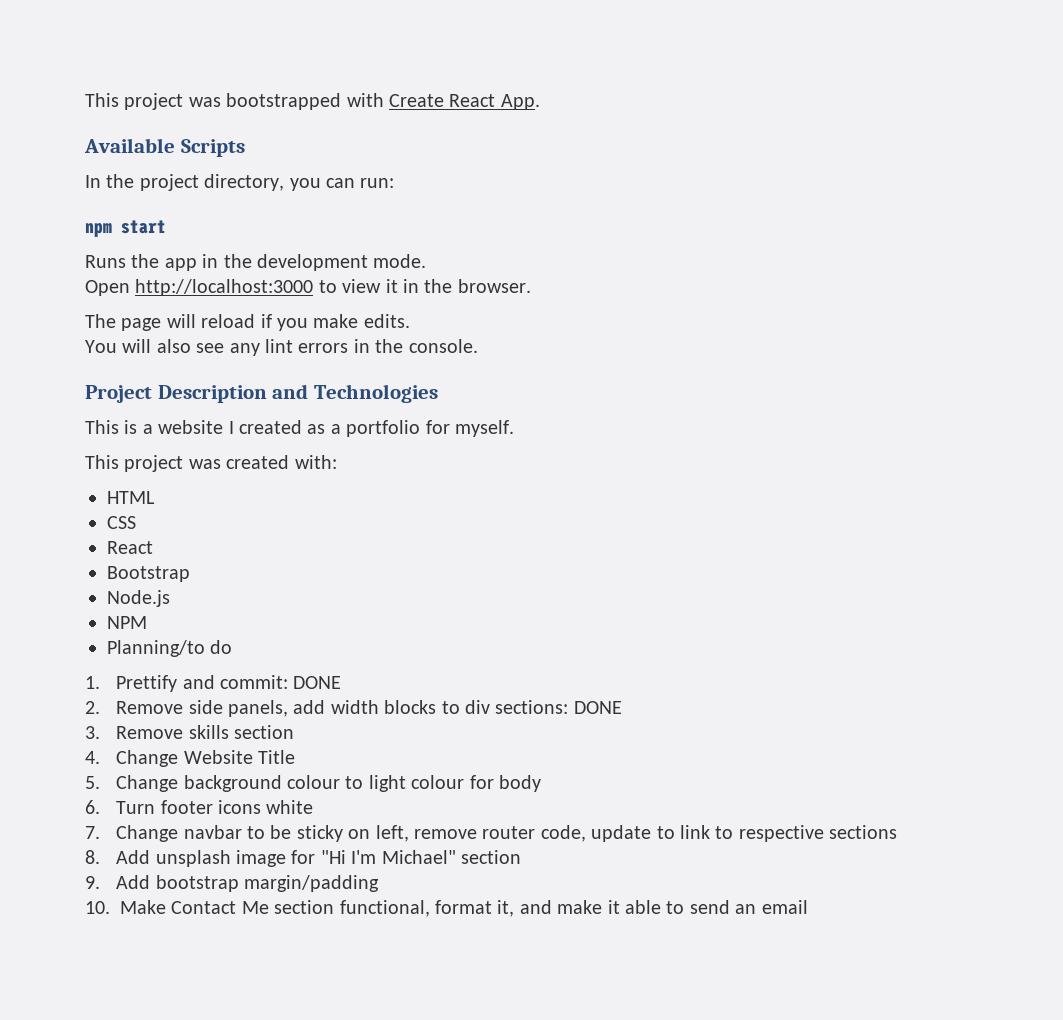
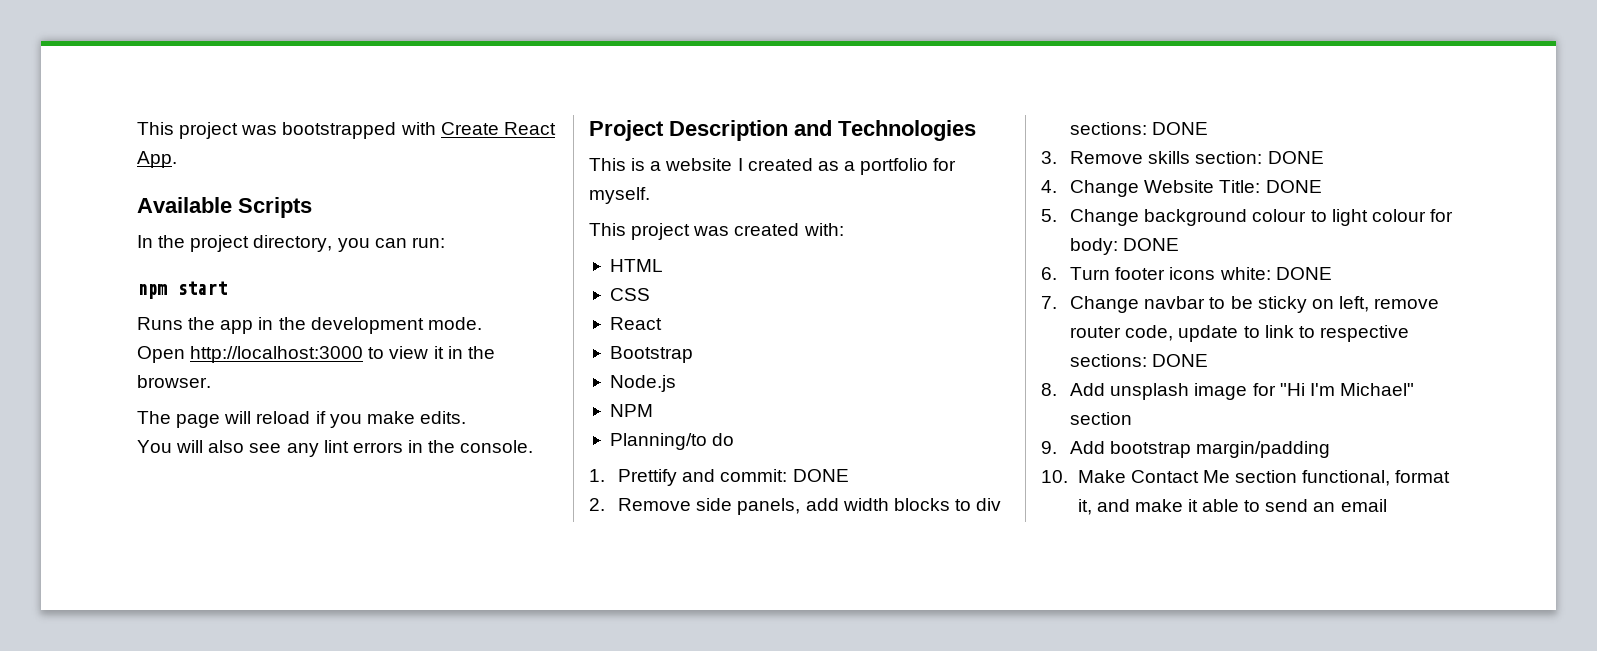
- 3. Remove skills section
+ 3. Remove skills section: DONE
- 4. Change Website Title
+ 4. Change Website Title: DONE
- 5. Change background colour to light colour for body
+ 5. Change background colour to light colour for body: DONE
- 6. Turn footer icons white
+ 6. Turn footer icons white: DONE
- 7. Change navbar to be sticky on left, remove router code, update to link to respective sections
+ 7. Change navbar to be sticky on left, remove router code, update to link to respective sections: DONE

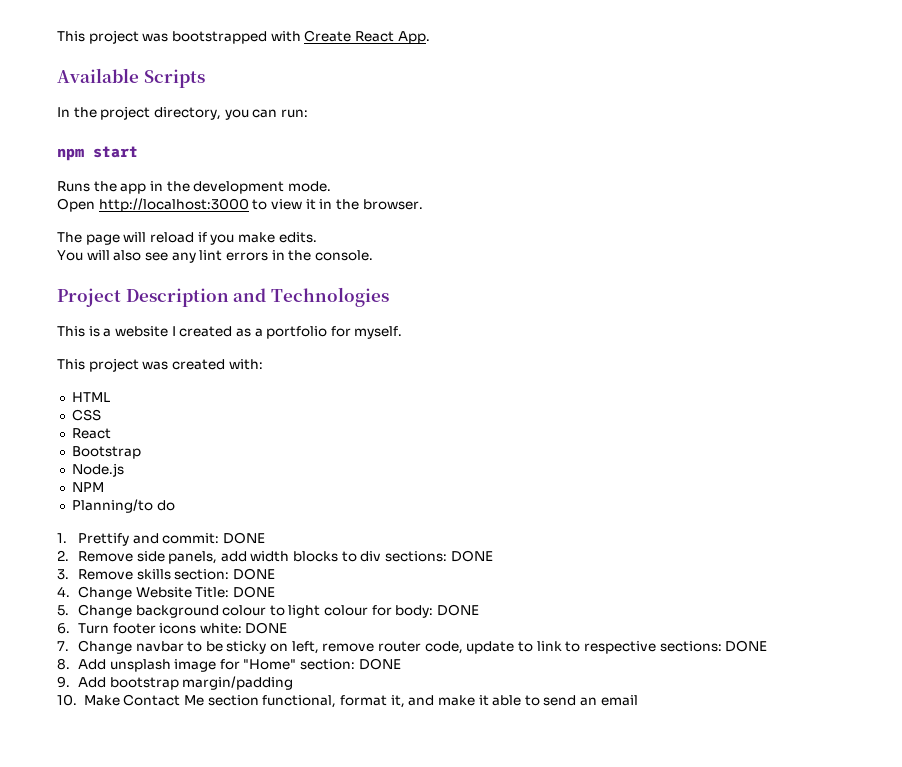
- 8. Add unsplash image for "Hi I'm Michael" section
+ 8. Add unsplash image for "Home" section: DONE

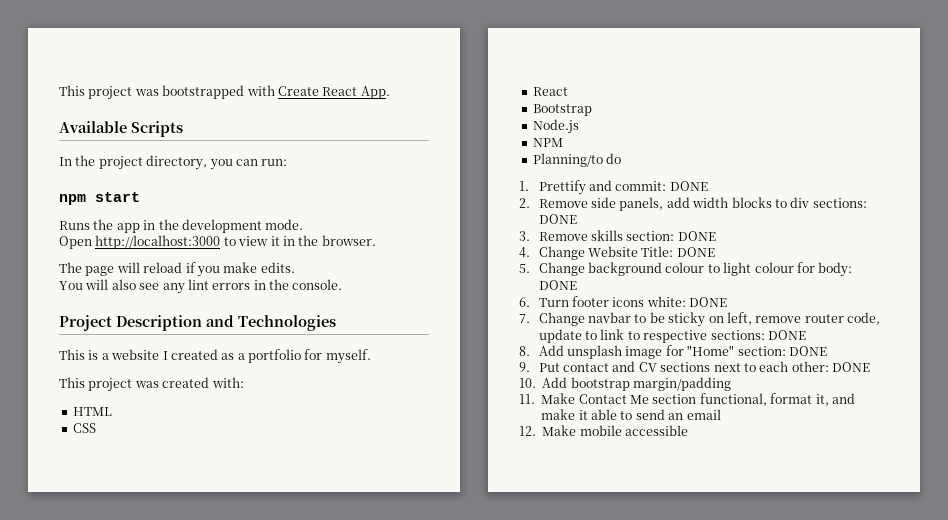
- 9. Add bootstrap margin/padding
+ 9. Put contact and CV sections next to each other: DONE
+ 10. Add bootstrap margin/padding
- 10. Make Contact Me section functional, format it, and make it able to send an email
+ 11. Make Contact Me section functional, format it, and make it able to send an email
+ 12. Make mobile accessible

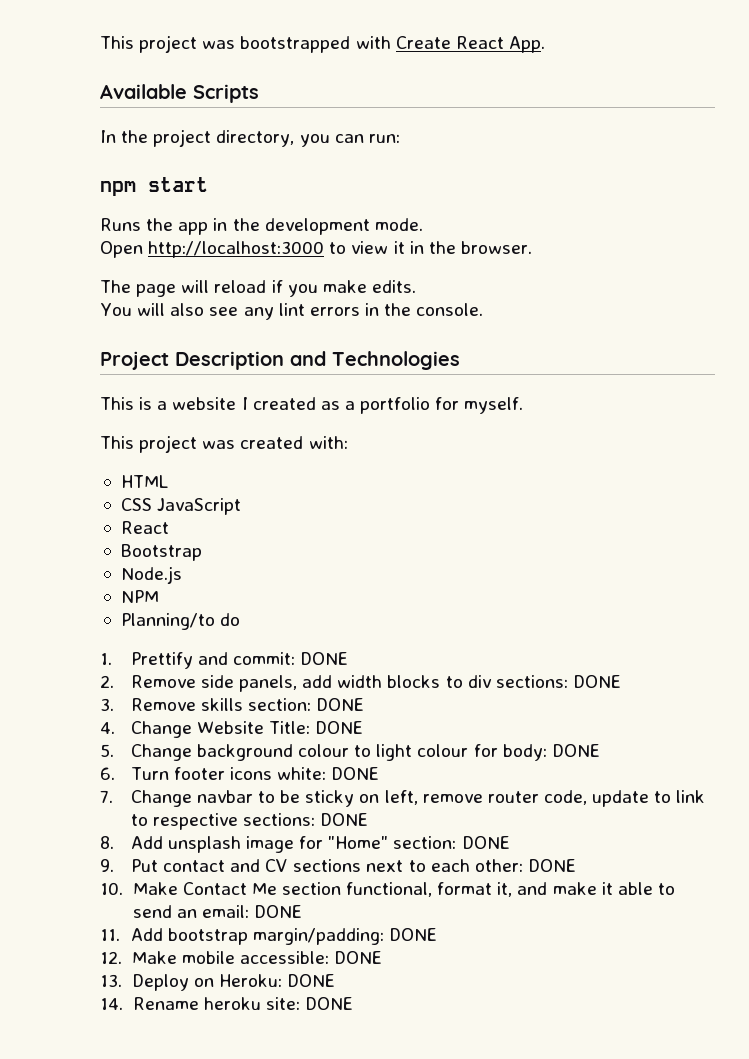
- CSS
+ CSS JavaScript
- 10. Add bootstrap margin/padding
- 11. Make Contact Me section functional, format it, and make it able to send an email
- 12. Make mobile accessible
+ 10. Make Contact Me section functional, format it, and make it able to send an email: DONE
+ 11. Add bootstrap margin/padding: DONE
+ 12. Make mobile accessible: DONE
+ 13. Deploy on Heroku: DONE
+ 14. Rename heroku site: DONE

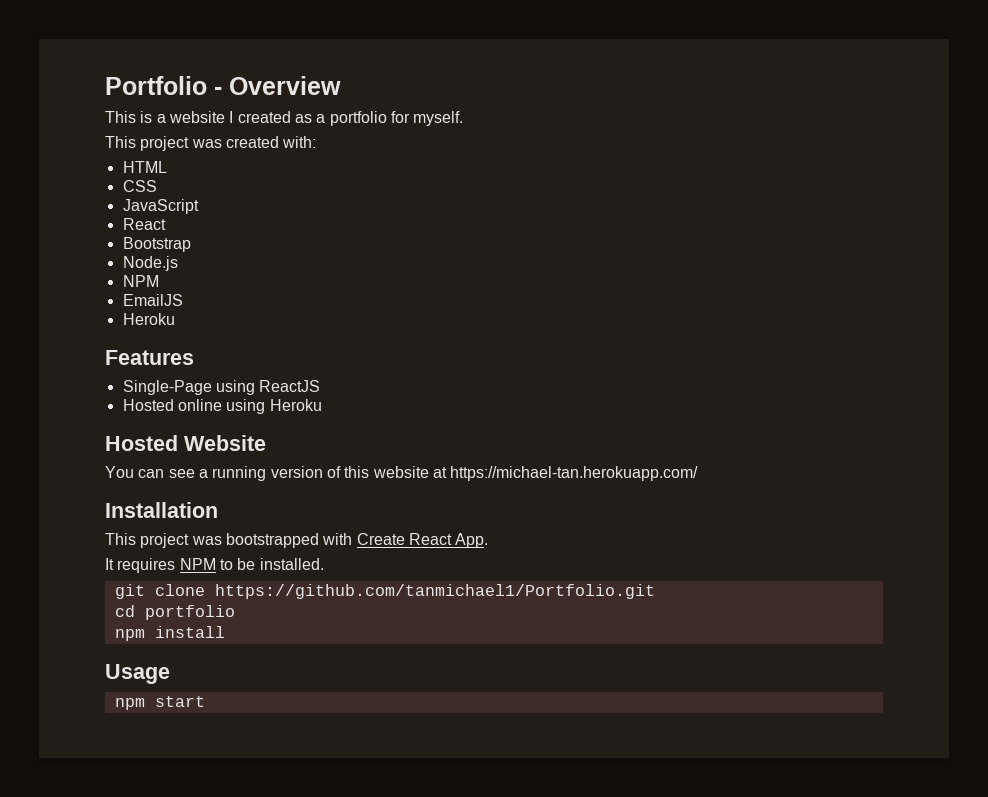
- This project was bootstrapped with Create React App.
- Available Scripts
- In the project directory, you can run:
- npm start
- Runs the app in the development mode.
- Open http://localhost:3000 to view it in the browser.
- The page will reload if you make edits.
- You will also see any lint errors in the console.
- Project Description and Technologies
+ Portfolio - Overview
- CSS JavaScript
+ CSS
+ JavaScript
- Planning/to do
- 1. Prettify and commit: DONE
- 2. Remove side panels, add width blocks to div sections: DONE
- 3. Remove skills section: DONE
- 4. Change Website Title: DONE
- 5. Change background colour to light colour for body: DONE
- 6. Turn footer icons white: DONE
- 7. Change navbar to be sticky on left, remove router code, update to link to respective sections: DONE
- 8. Add unsplash image for "Home" section: DONE
- 9. Put contact and CV sections next to each other: DONE
- 10. Make Contact Me section functional, format it, and make it able to send an email: DONE
- 11. Add bootstrap margin/padding: DONE
- 12. Make mobile accessible: DONE
- 13. Deploy on Heroku: DONE
- 14. Rename heroku site: DONE
+ EmailJS
+ Heroku
+ Features
+ Single-Page using ReactJS
+ Hosted online using Heroku
+ Hosted Website
+ You can see a running version of this website at https://michael-tan.herokuapp.com/
+ Installation
+ This project was bootstrapped with Create React App.
+ It requires NPM to be installed.
+ git clone https://github.com/tanmichael1/Portfolio.git
+ cd portfolio
+ npm install
+ Usage
+ npm start

